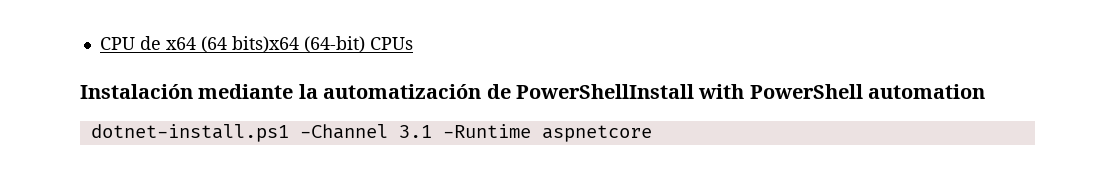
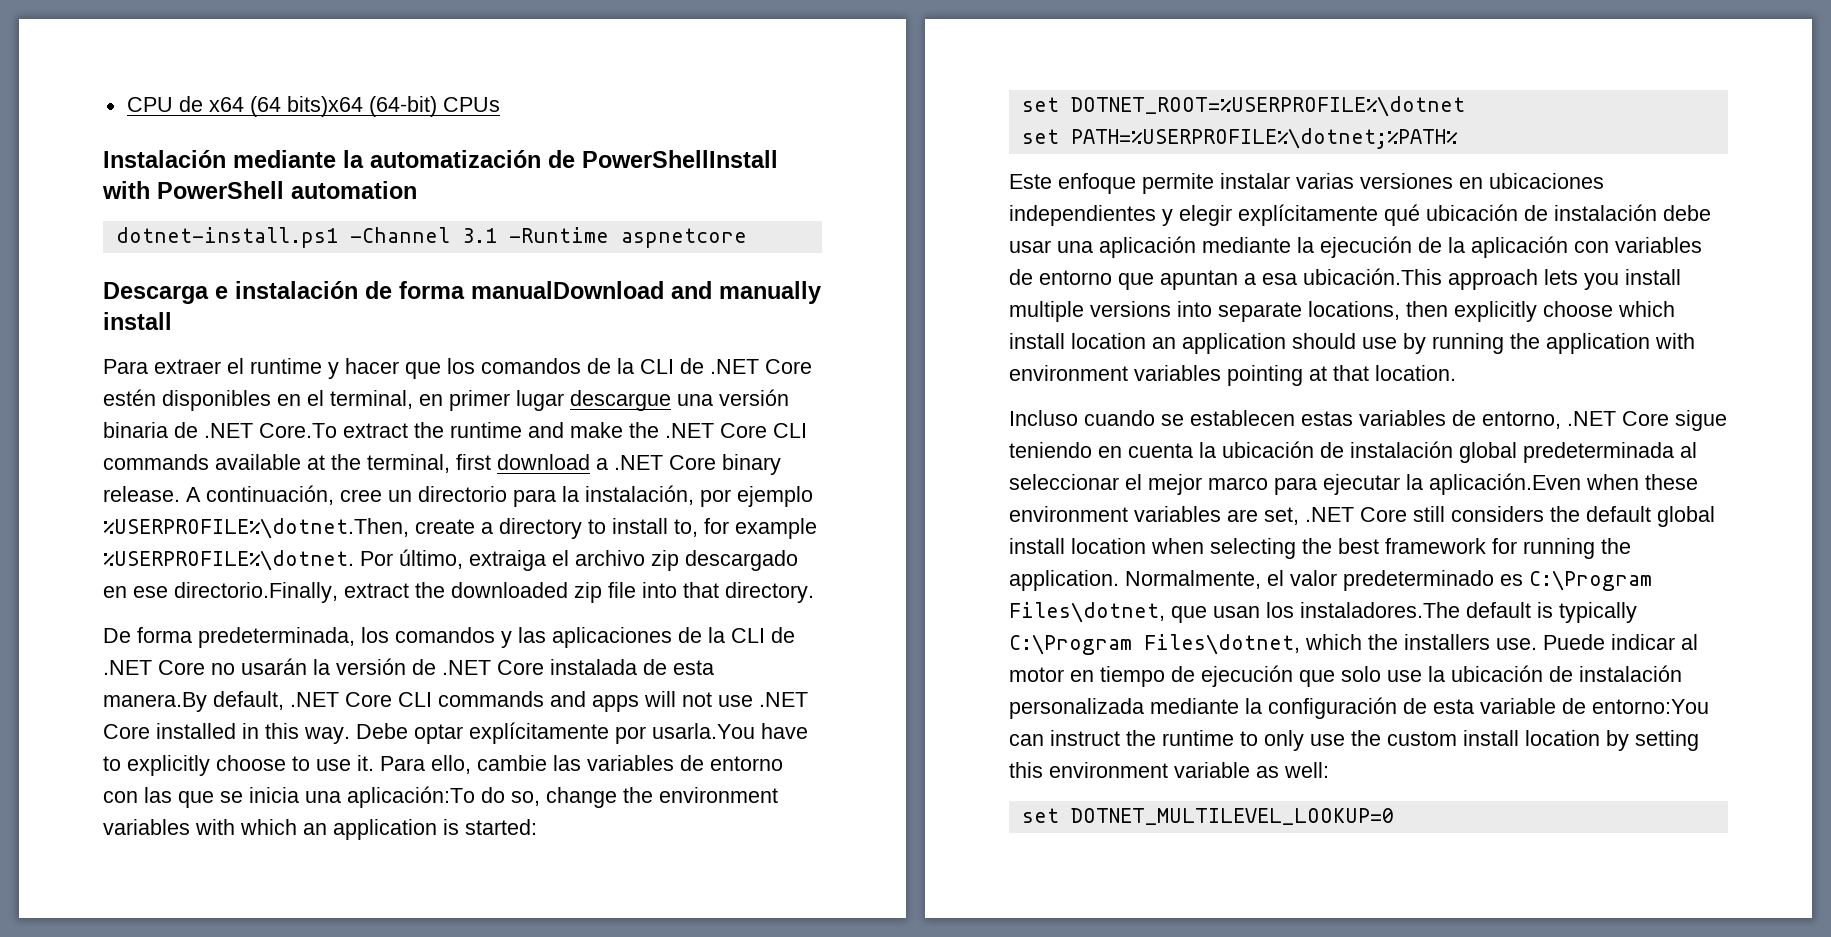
+ Descarga e instalación de forma manualDownload and manually install
+ Para extraer el runtime y hacer que los comandos de la CLI de .NET Core estén disponibles en el terminal, en primer lugar descargue una versión binaria de .NET Core.To extract the runtime and make the .NET Core CLI commands available at the terminal, first download a .NET Core binary release. A continuación, cree un directorio para la instalación, por ejemplo %USERPROFILE%\dotnet.Then, create a directory to install to, for example %USERPROFILE%\dotnet. Por último, extraiga el archivo zip descargado en ese directorio.Finally, extract the downloaded zip file into that directory.
+ De forma predeterminada, los comandos y las aplicaciones de la CLI de .NET Core no usarán la versión de .NET Core instalada de esta manera.By default, .NET Core CLI commands and apps will not use .NET Core installed in this way. Debe optar explícitamente por usarla.You have to explicitly choose to use it. Para ello, cambie las variables de entorno con las que se inicia una aplicación:To do so, change the environment variables with which an application is started:
+ set DOTNET_ROOT=%USERPROFILE%\dotnet
+ set PATH=%USERPROFILE%\dotnet;%PATH%
+ Este enfoque permite instalar varias versiones en ubicaciones independientes y elegir explícitamente qué ubicación de instalación debe usar una aplicación mediante la ejecución de la aplicación con variables de entorno que apuntan a esa ubicación.This approach lets you install multiple versions into separate locations, then explicitly choose which install location an application should use by running the application with environment variables pointing at that location.
+ Incluso cuando se establecen estas variables de entorno, .NET Core sigue teniendo en cuenta la ubicación de instalación global predeterminada al seleccionar el mejor marco para ejecutar la aplicación.Even when these environment variables are set, .NET Core still considers the default global install location when selecting the best framework for running the application. Normalmente, el valor predeterminado es C:\Program Files\dotnet, que usan los instaladores.The default is typically C:\Program Files\dotnet, which the installers use. Puede indicar al motor en tiempo de ejecución que solo use la ubicación de instalación personalizada mediante la configuración de esta variable de entorno:You can instruct the runtime to only use the custom install location by setting this environment variable as well:
+ set DOTNET_MULTILEVEL_LOOKUP=0

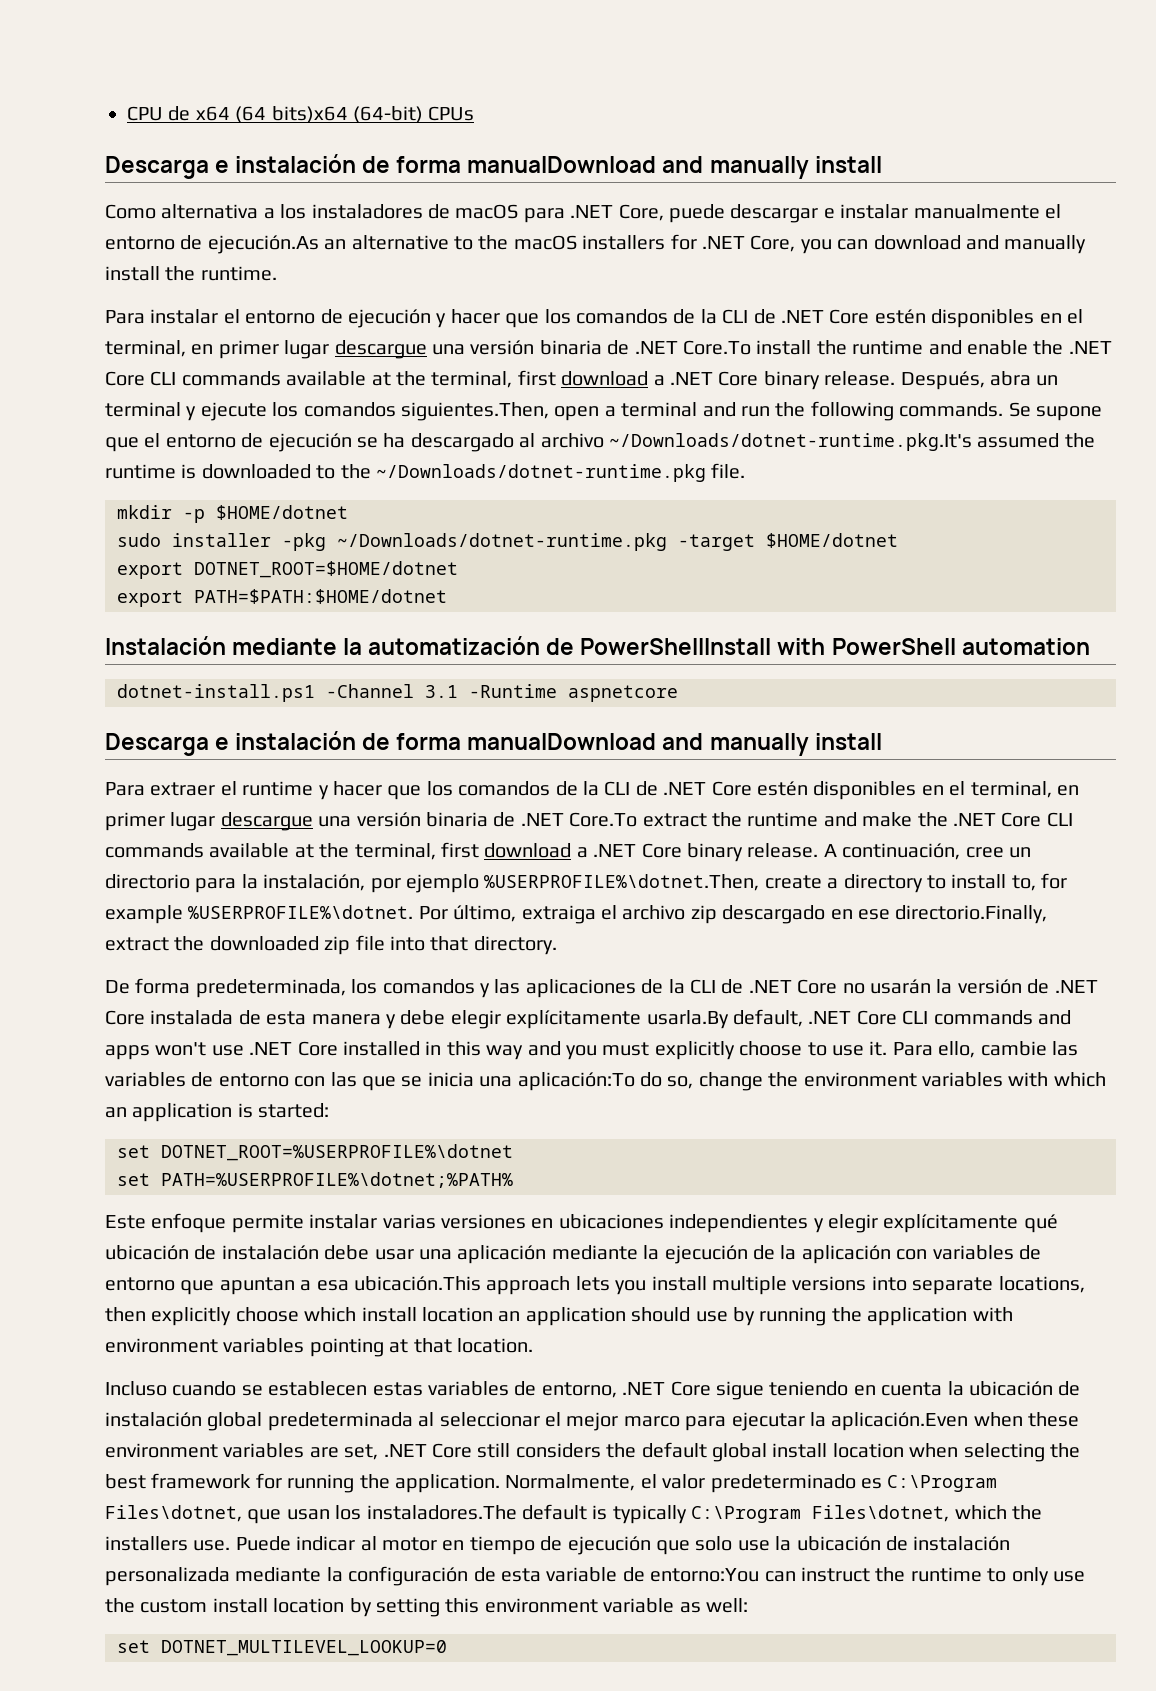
  CPU de x64 (64 bits)x64 (64-bit) CPUs
+ Descarga e instalación de forma manualDownload and manually install
+ Como alternativa a los instaladores de macOS para .NET Core, puede descargar e instalar manualmente el entorno de ejecución.As an alternative to the macOS installers for .NET Core, you can download and manually install the runtime.
+ Para instalar el entorno de ejecución y hacer que los comandos de la CLI de .NET Core estén disponibles en el terminal, en primer lugar descargue una versión binaria de .NET Core.To install the runtime and enable the .NET Core CLI commands available at the terminal, first download a .NET Core binary release. Después, abra un terminal y ejecute los comandos siguientes.Then, open a terminal and run the following commands. Se supone que el entorno de ejecución se ha descargado al archivo ~/Downloads/dotnet-runtime.pkg.It's assumed the runtime is downloaded to the ~/Downloads/dotnet-runtime.pkg file.
+ mkdir -p $HOME/dotnet
+ sudo installer -pkg ~/Downloads/dotnet-runtime.pkg -target $HOME/dotnet
+ export DOTNET_ROOT=$HOME/dotnet
+ export PATH=$PATH:$HOME/dotnet
- De forma predeterminada, los comandos y las aplicaciones de la CLI de .NET Core no usarán la versión de .NET Core instalada de esta manera.By default, .NET Core CLI commands and apps will not use .NET Core installed in this way. Debe optar explícitamente por usarla.You have to explicitly choose to use it.
+ De forma predeterminada, los comandos y las aplicaciones de la CLI de .NET Core no usarán la versión de .NET Core instalada de esta manera y debe elegir explícitamente usarla.By default, .NET Core CLI commands and apps won't use .NET Core installed in this way and you must explicitly choose to use it.

